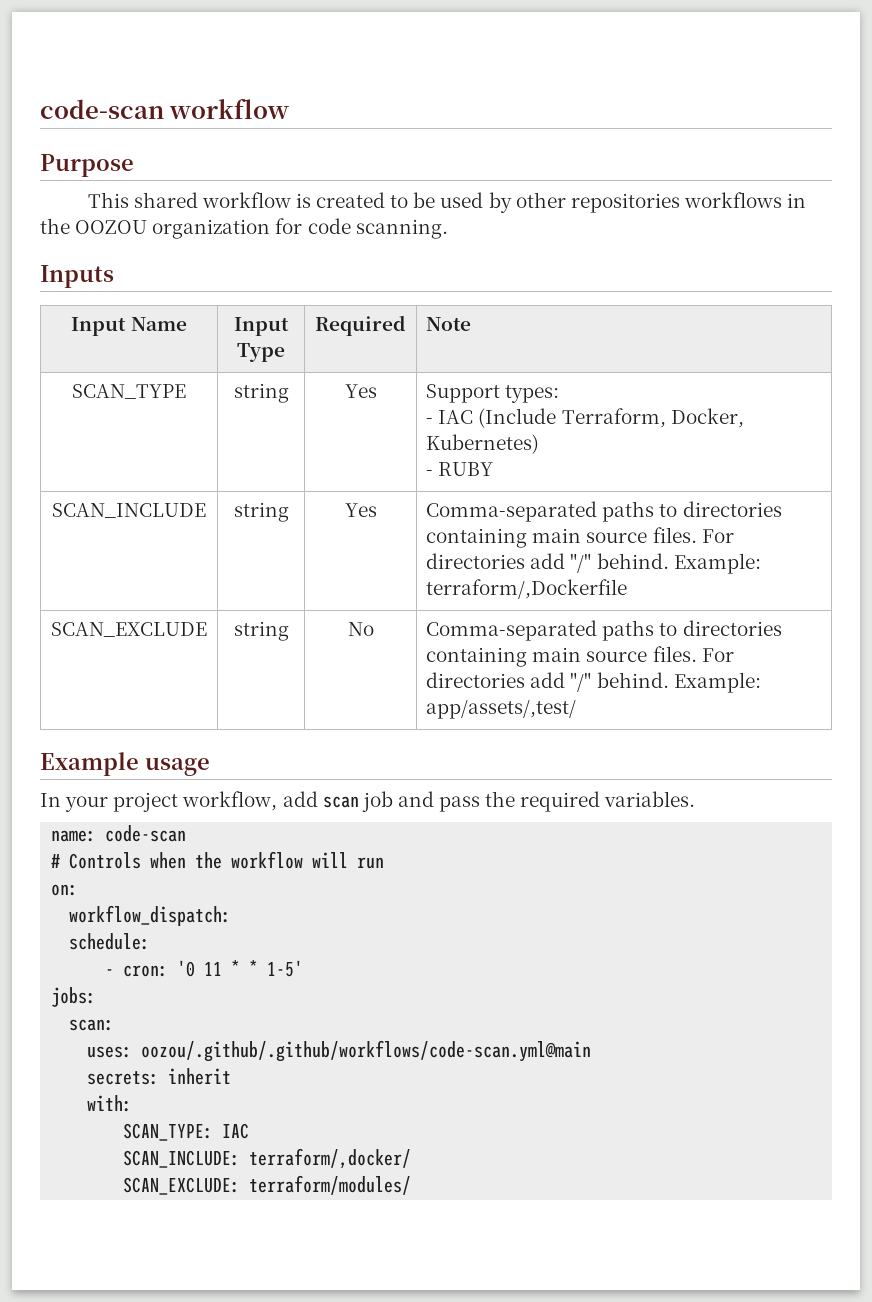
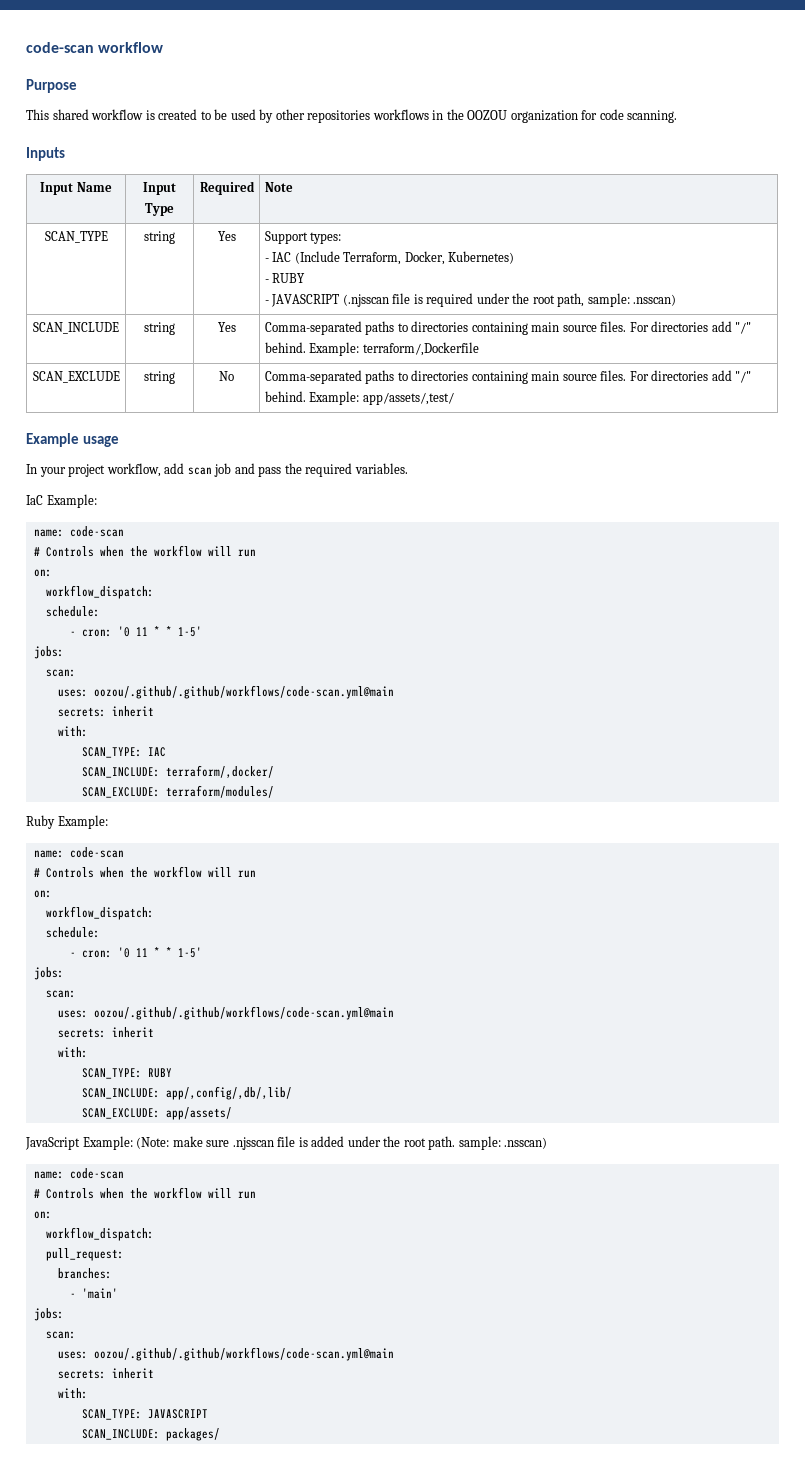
  SCAN_TYPE | string | Yes | Support types:
  - IAC (Include Terraform, Docker, Kubernetes)
  - RUBY
+ - JAVASCRIPT (.njsscan file is required under the root path, sample: .nsscan)
+ IaC Example:
+ Ruby Example:
+ name: code-scan
+ # Controls when the workflow will run
+ on:
+ workflow_dispatch:
+ schedule:
+ - cron: '0 11 * * 1-5'
+ jobs:
+ scan:
+ uses: oozou/.github/.github/workflows/code-scan.yml@main
+ secrets: inherit
+ with:
+ SCAN_TYPE: RUBY
+ SCAN_INCLUDE: app/,config/,db/,lib/
+ SCAN_EXCLUDE: app/assets/
+ JavaScript Example: (Note: make sure .njsscan file is added under the root path. sample: .nsscan)
+ name: code-scan
+ # Controls when the workflow will run
+ on:
+ workflow_dispatch:
+ pull_request:
+ branches:
+ - 'main'
+ jobs:
+ scan:
+ uses: oozou/.github/.github/workflows/code-scan.yml@main
+ secrets: inherit
+ with:
+ SCAN_TYPE: JAVASCRIPT
+ SCAN_INCLUDE: packages/

